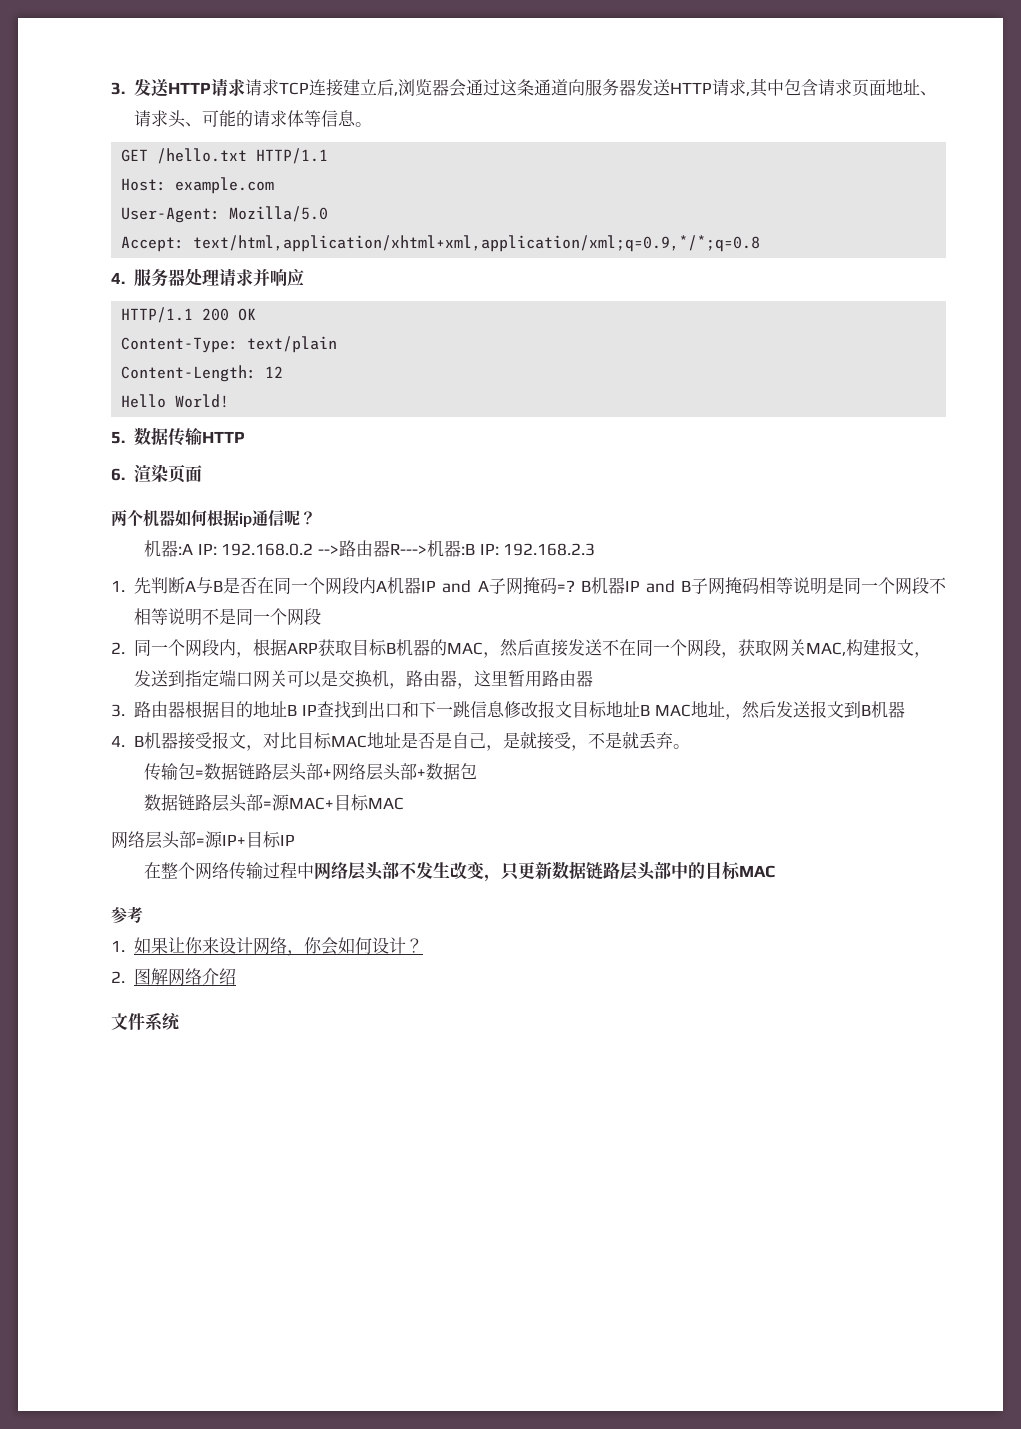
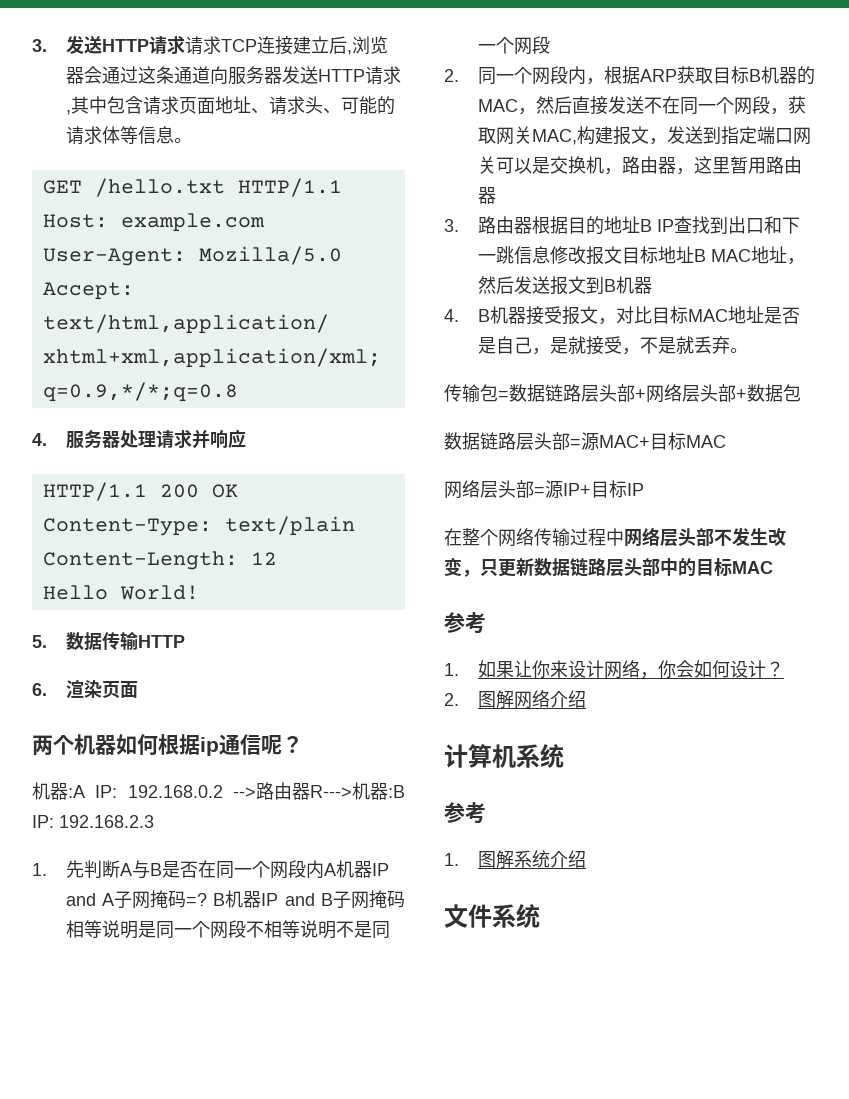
+ 计算机系统
+ 参考
+ 1.图解系统介绍

